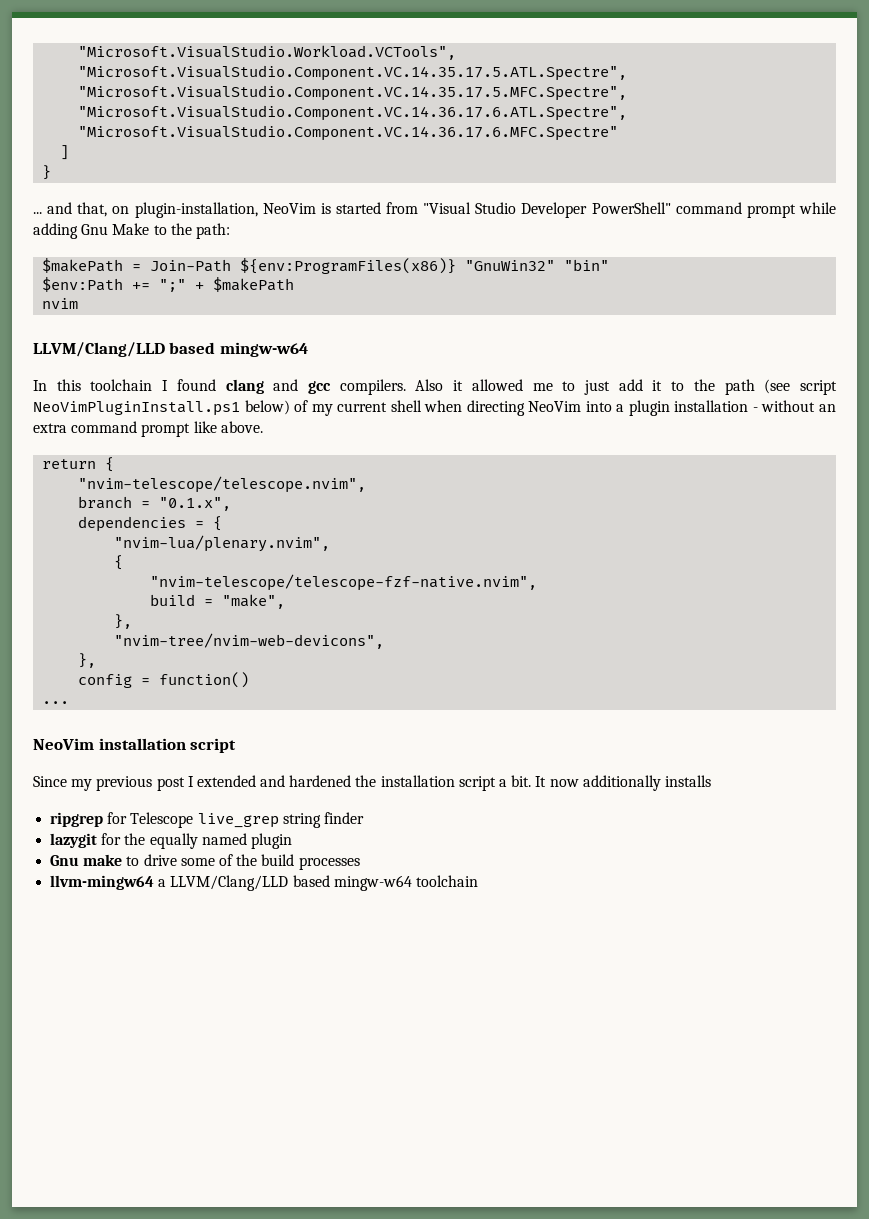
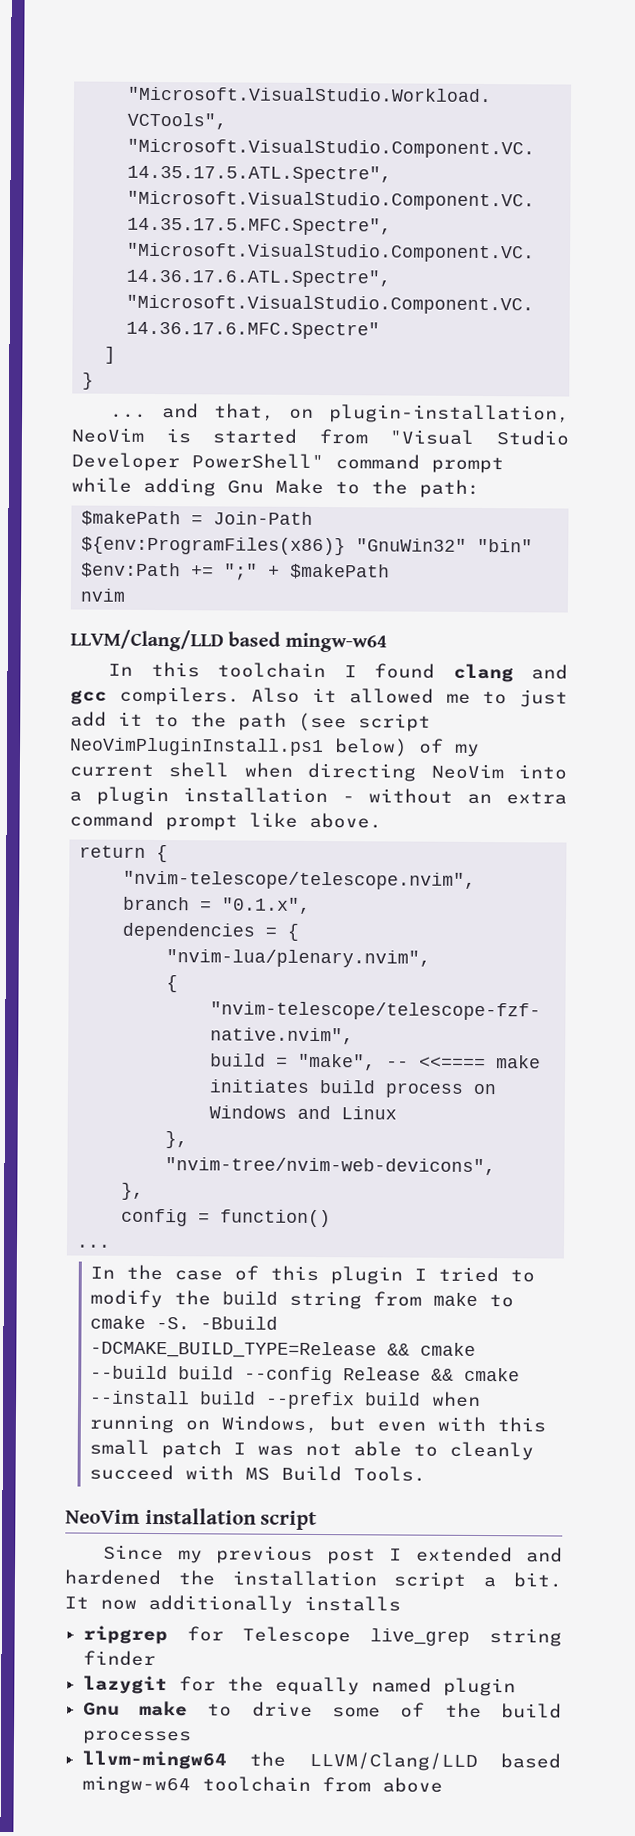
- build = "make",
+ build = "make", -- <<==== make initiates build process on Windows and Linux
+ In the case of this plugin I tried to modify the build string from make to cmake -S. -Bbuild -DCMAKE_BUILD_TYPE=Release && cmake --build build --config Release && cmake --install build --prefix build when running on Windows, but even with this small patch I was not able to cleanly succeed with MS Build Tools.
- llvm-mingw64 a LLVM/Clang/LLD based mingw-w64 toolchain
+ llvm-mingw64 the LLVM/Clang/LLD based mingw-w64 toolchain from above

